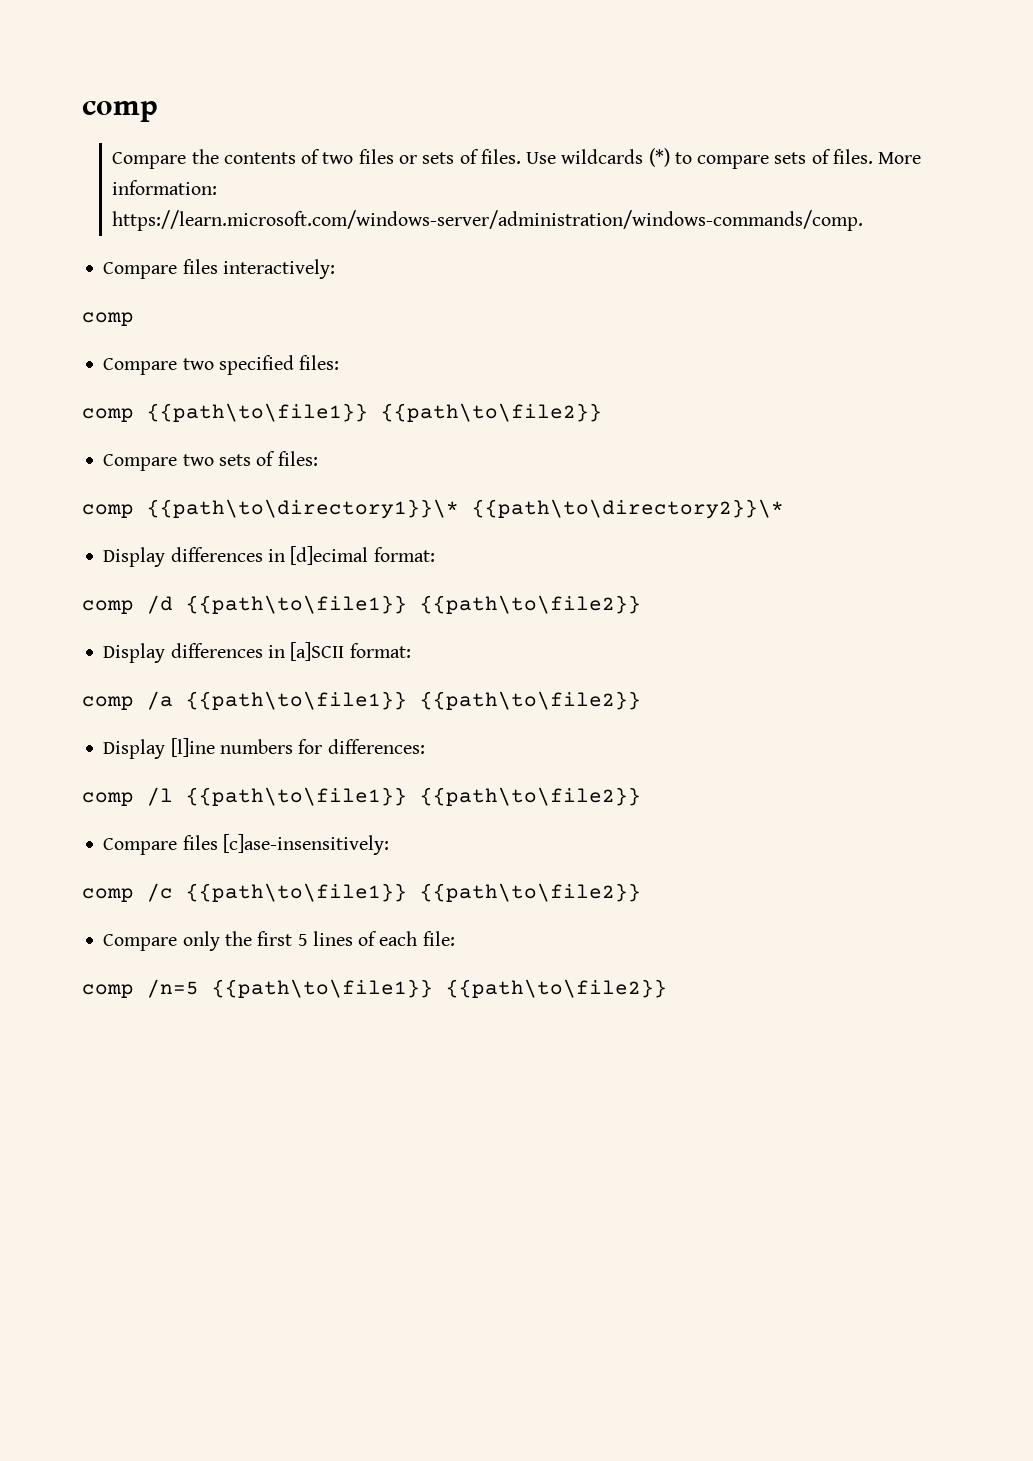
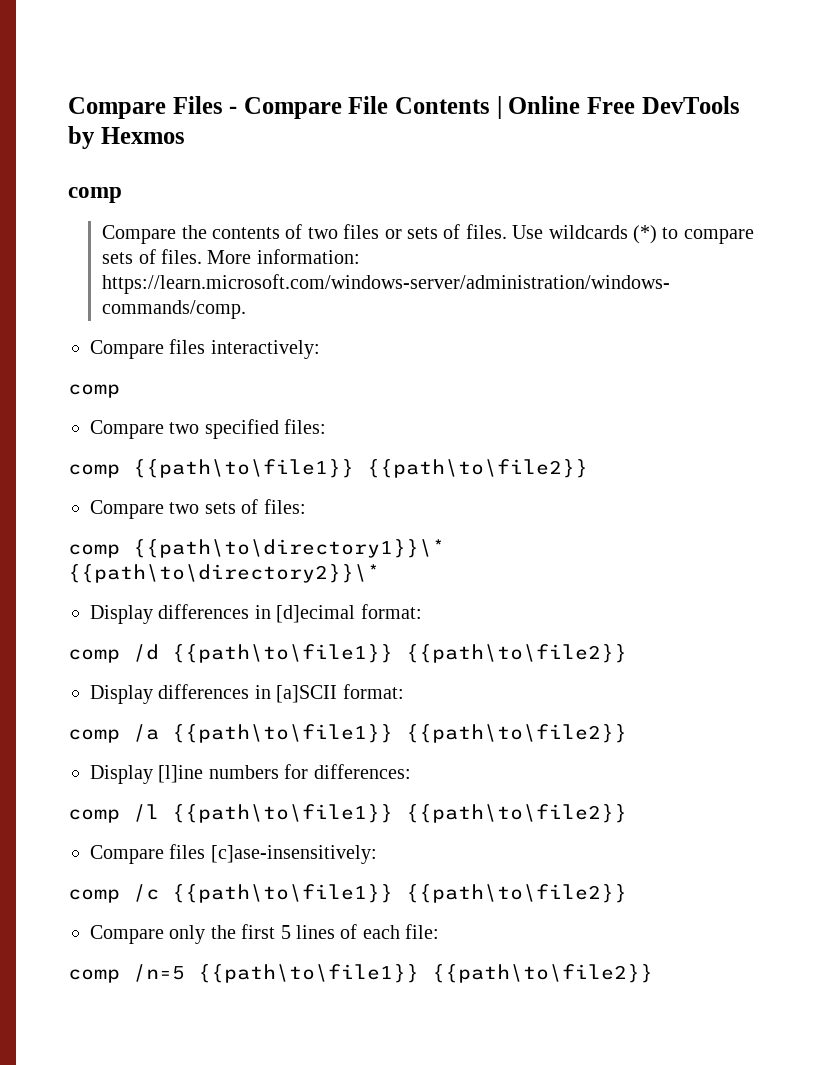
+ Compare Files - Compare File Contents | Online Free DevTools by Hexmos

